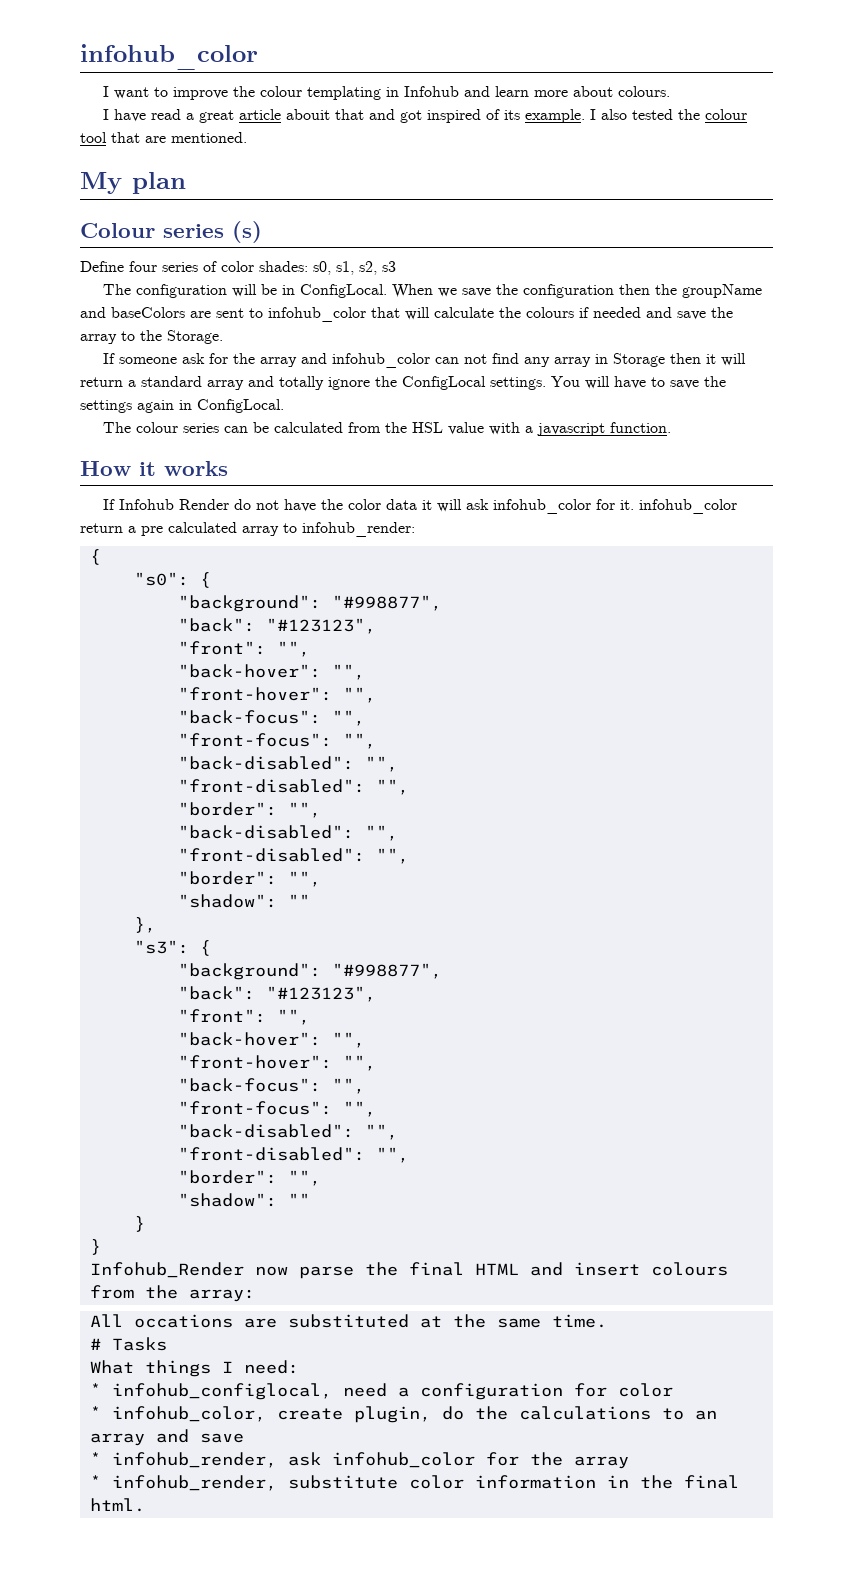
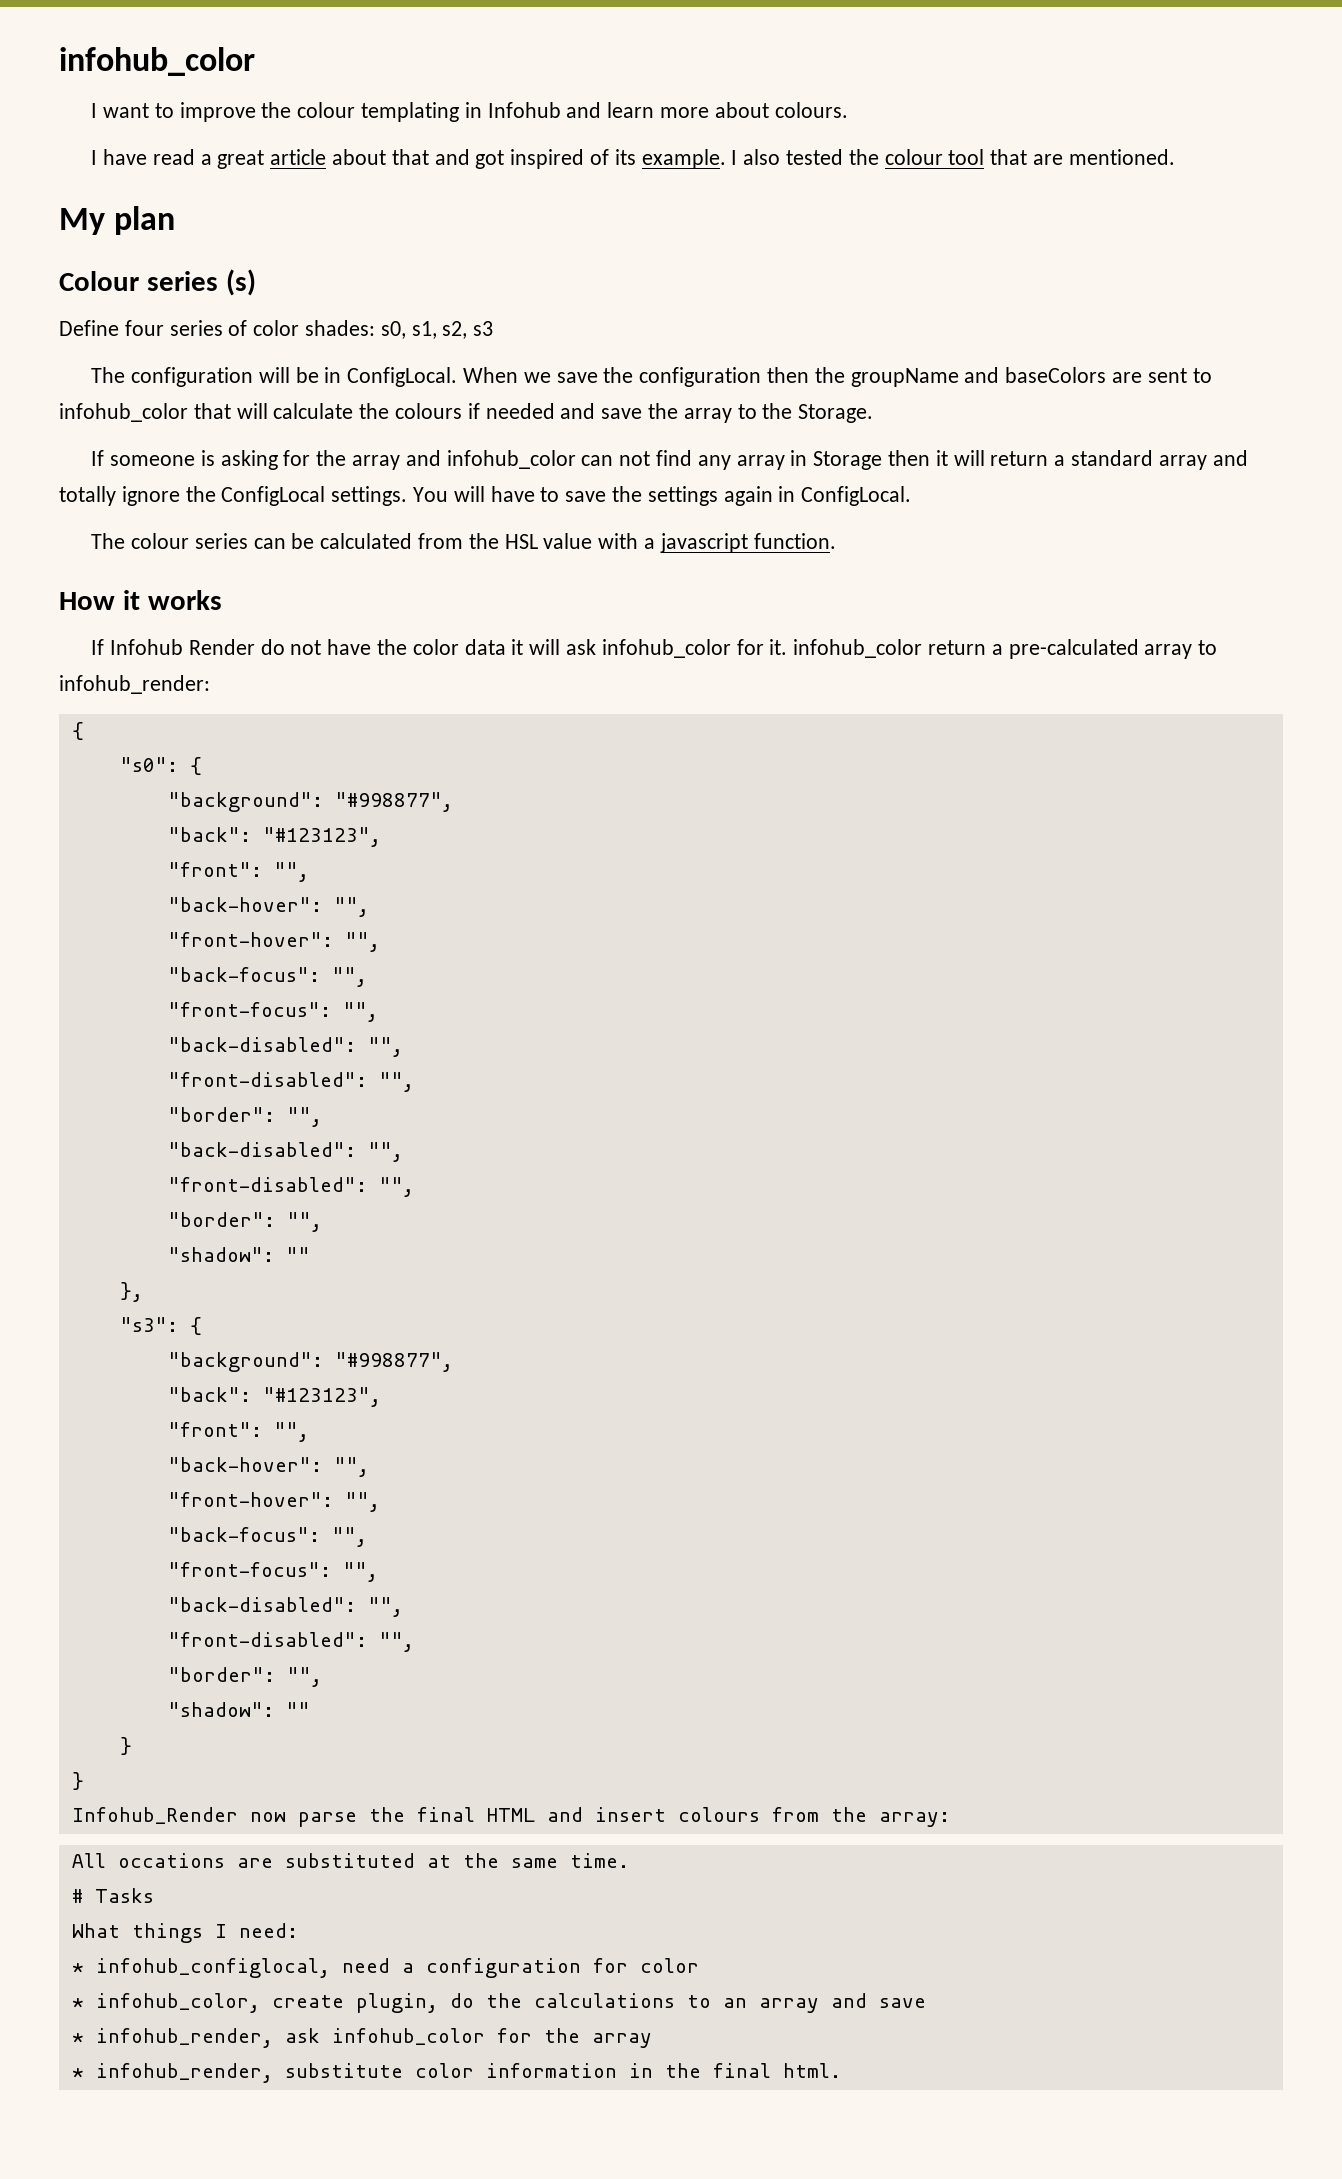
- I have read a great article abouit that and got inspired of its example.
+ I have read a great article about that and got inspired of its example.
- If someone ask for the array and infohub_color can not find any array in Storage then it will return a standard array and totally ignore the ConfigLocal settings.
+ If someone is asking for the array and infohub_color can not find any array in Storage then it will return a standard array and totally ignore the ConfigLocal settings.
- If Infohub Render do not have the color data it will ask infohub_color for it. infohub_color return a pre calculated array to infohub_render:
+ If Infohub Render do not have the color data it will ask infohub_color for it. infohub_color return a pre-calculated array to infohub_render:

